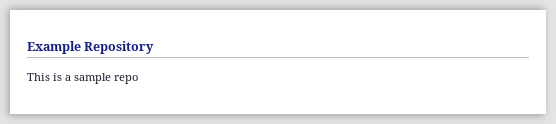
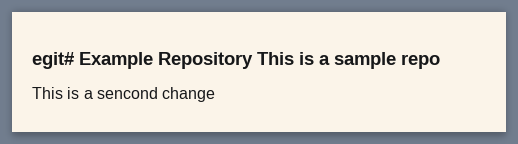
- Example Repository
- This is a sample repo
+ egit# Example Repository This is a sample repo
+ This is a sencond change

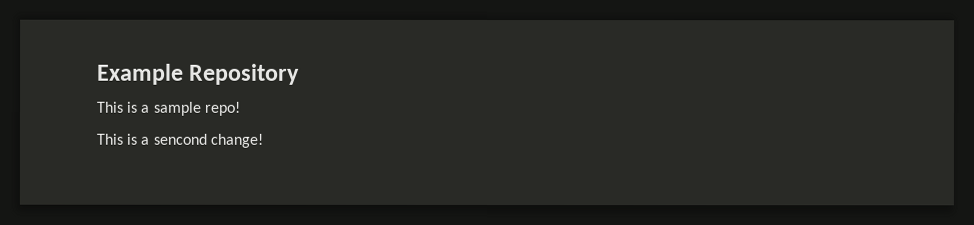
- egit# Example Repository This is a sample repo
+ Example Repository
+ This is a sample repo!
- This is a sencond change
+ This is a sencond change!

